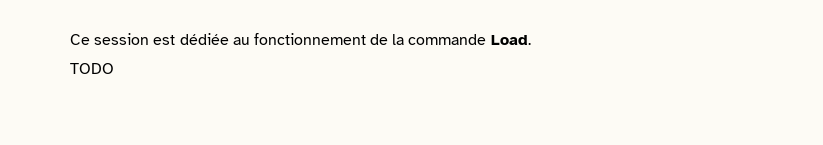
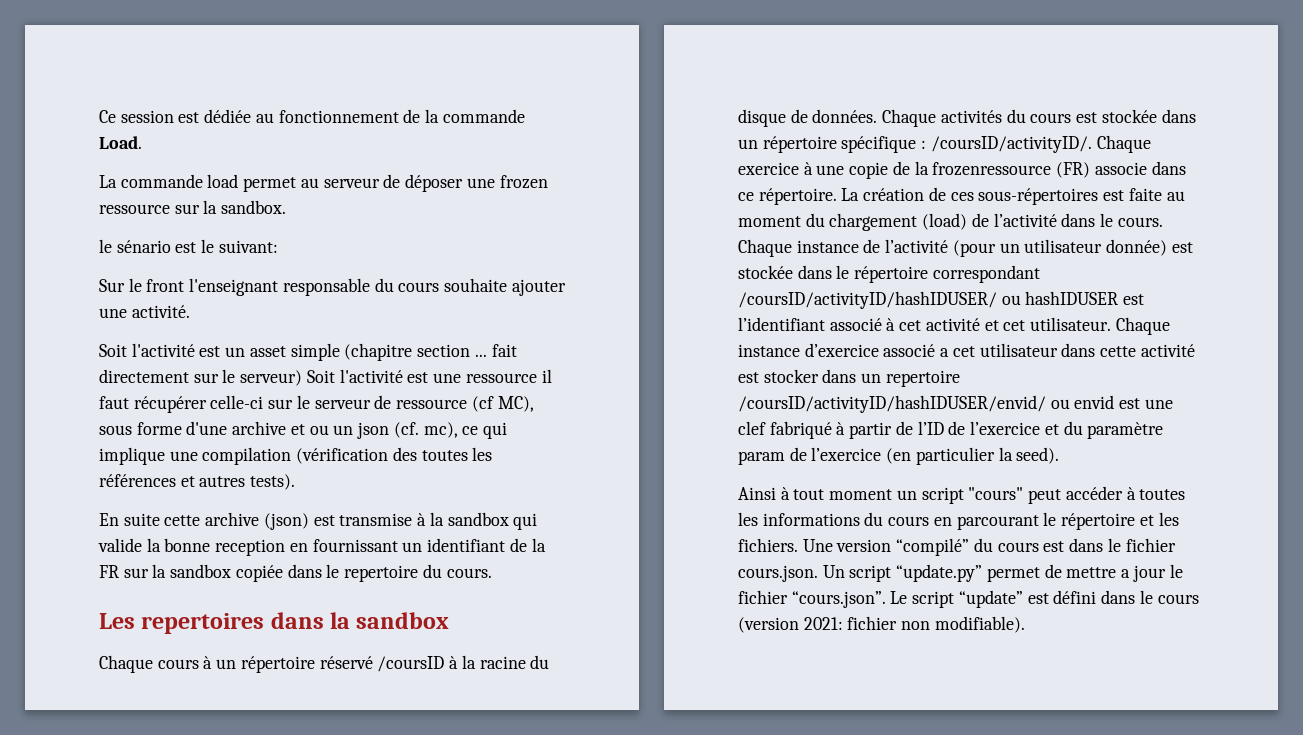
- TODO
+ La commande load permet au serveur de déposer une frozen ressource sur la sandbox.
+ le sénario est le suivant:
+ Sur le front l'enseignant responsable du cours souhaite ajouter une activité.
+ Soit l'activité est un asset simple (chapitre section ... fait directement sur le serveur) Soit l'activité est une ressource il faut récupérer celle-ci sur le serveur de ressource (cf MC), sous forme d'une archive et ou un json (cf. mc), ce qui implique une compilation (vérification des toutes les références et autres tests).
+ En suite cette archive (json) est transmise à la sandbox qui valide la bonne reception en fournissant un identifiant de la FR sur la sandbox copiée dans le repertoire du cours.
+ Les repertoires dans la sandbox
+ Chaque cours à un répertoire réservé /coursID à la racine du disque de données. Chaque activités du cours est stockée dans un répertoire spécifique : /coursID/activityID/. Chaque exercice à une copie de la frozenressource (FR) associe dans ce répertoire. La création de ces sous-répertoires est faite au moment du chargement (load) de l’activité dans le cours. Chaque instance de l’activité (pour un utilisateur donnée) est stockée dans le répertoire correspondant /coursID/activityID/hashIDUSER/ ou hashIDUSER est l’identifiant associé à cet activité et cet utilisateur. Chaque instance d’exercice associé a cet utilisateur dans cette activité est stocker dans un repertoire /coursID/activityID/hashIDUSER/envid/ ou envid est une clef fabriqué à partir de l’ID de l’exercice et du paramètre param de l’exercice (en particulier la seed).
+ Ainsi à tout moment un script "cours" peut accéder à toutes les informations du cours en parcourant le répertoire et les fichiers. Une version “compilé” du cours est dans le fichier cours.json. Un script “update.py” permet de mettre a jour le fichier “cours.json”. Le script “update” est défini dans le cours (version 2021: fichier non modifiable).

